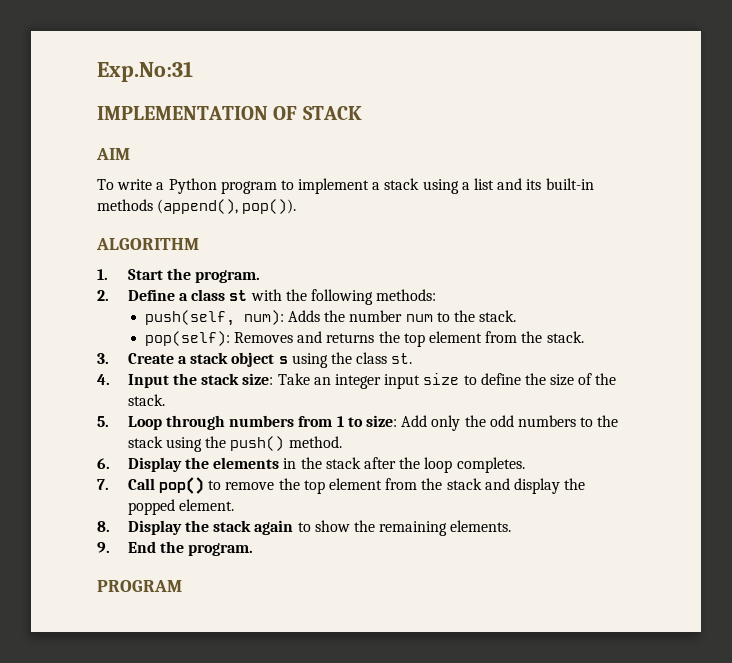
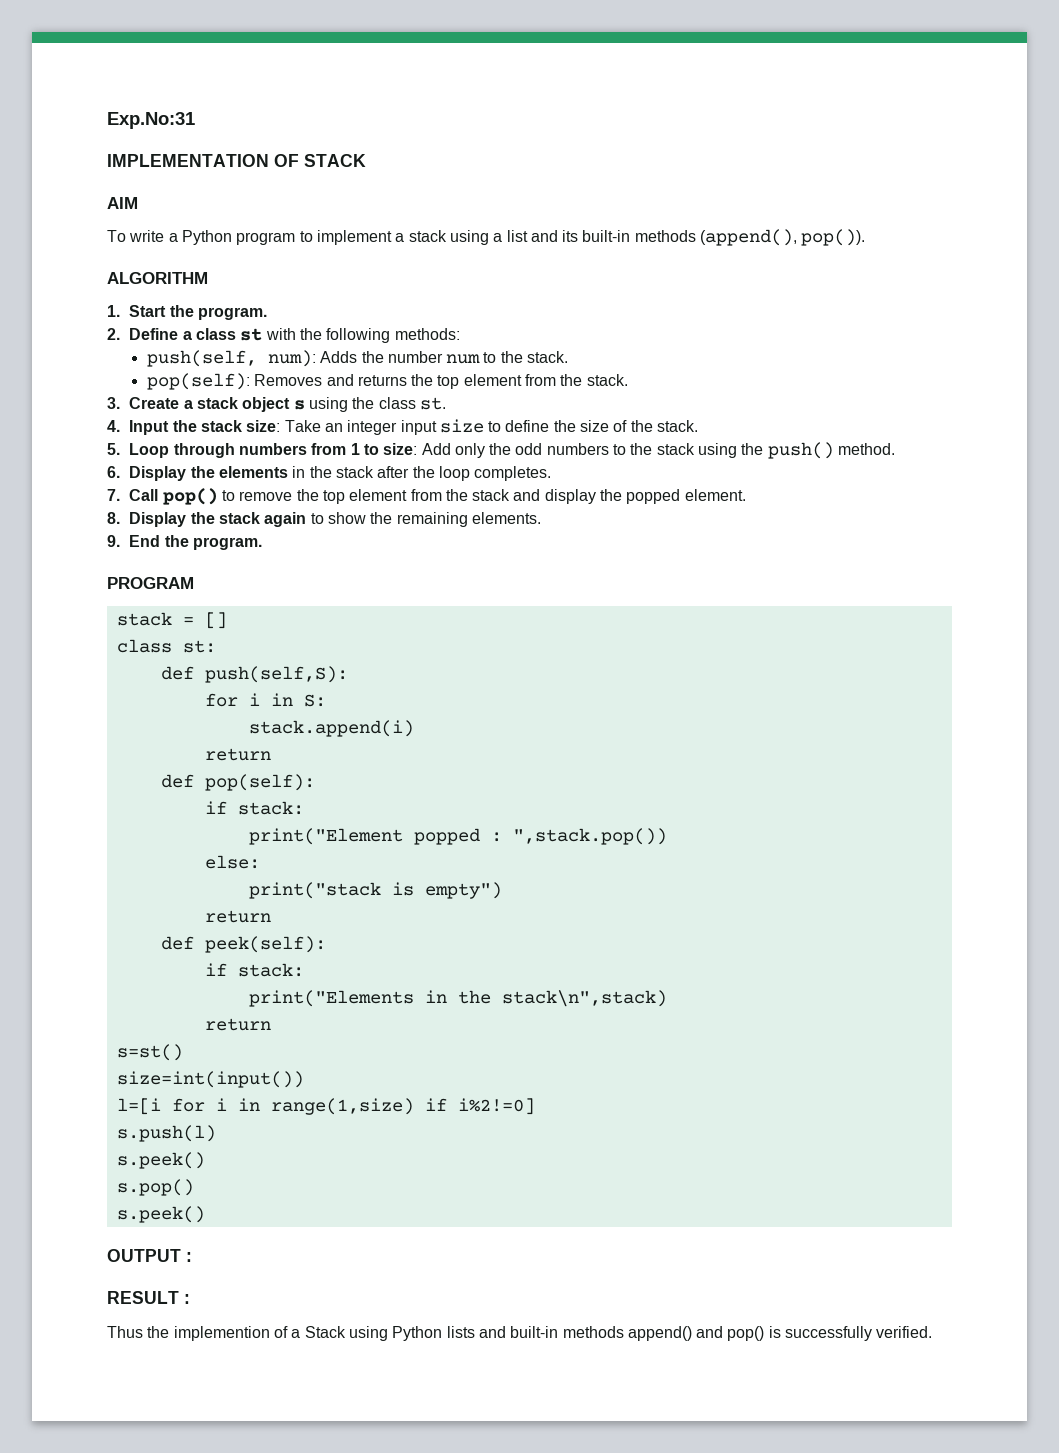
+ stack = []
+ class st:
+ def push(self,S):
+ for i in S:
+ stack.append(i)
+ return
+ def pop(self):
+ if stack:
+ print("Element popped : ",stack.pop())
+ else:
+ print("stack is empty")
+ return
+ def peek(self):
+ if stack:
+ print("Elements in the stack\n",stack)
+ return
+ s=st()
+ size=int(input())
+ l=[i for i in range(1,size) if i%2!=0]
+ s.push(l)
+ s.peek()
+ s.pop()
+ s.peek()
+ OUTPUT :
+ RESULT :
+ Thus the implemention of a Stack using Python lists and built-in methods append() and pop() is successfully verified.

